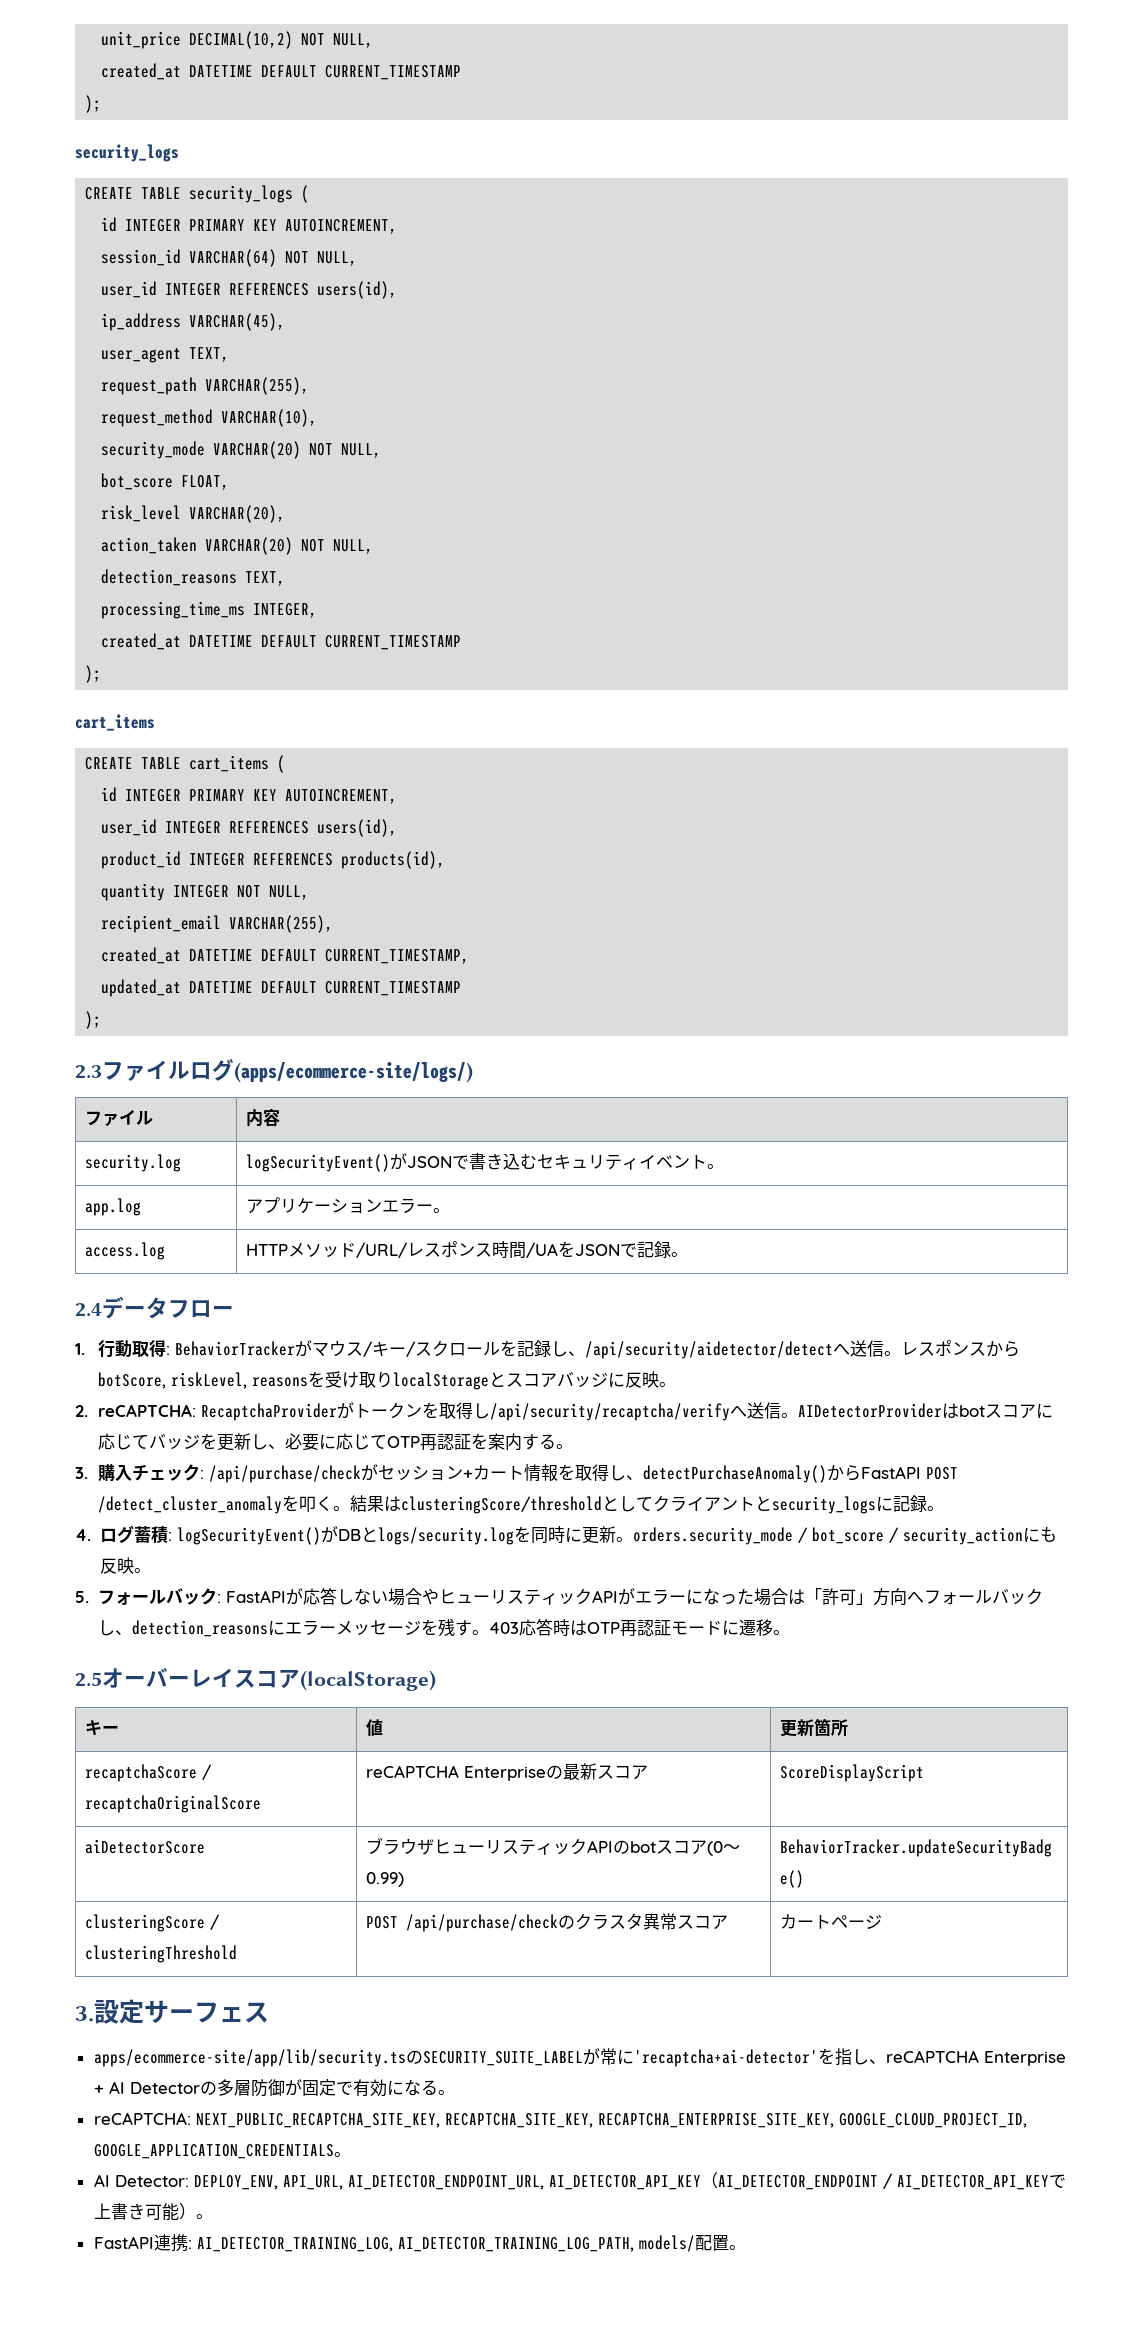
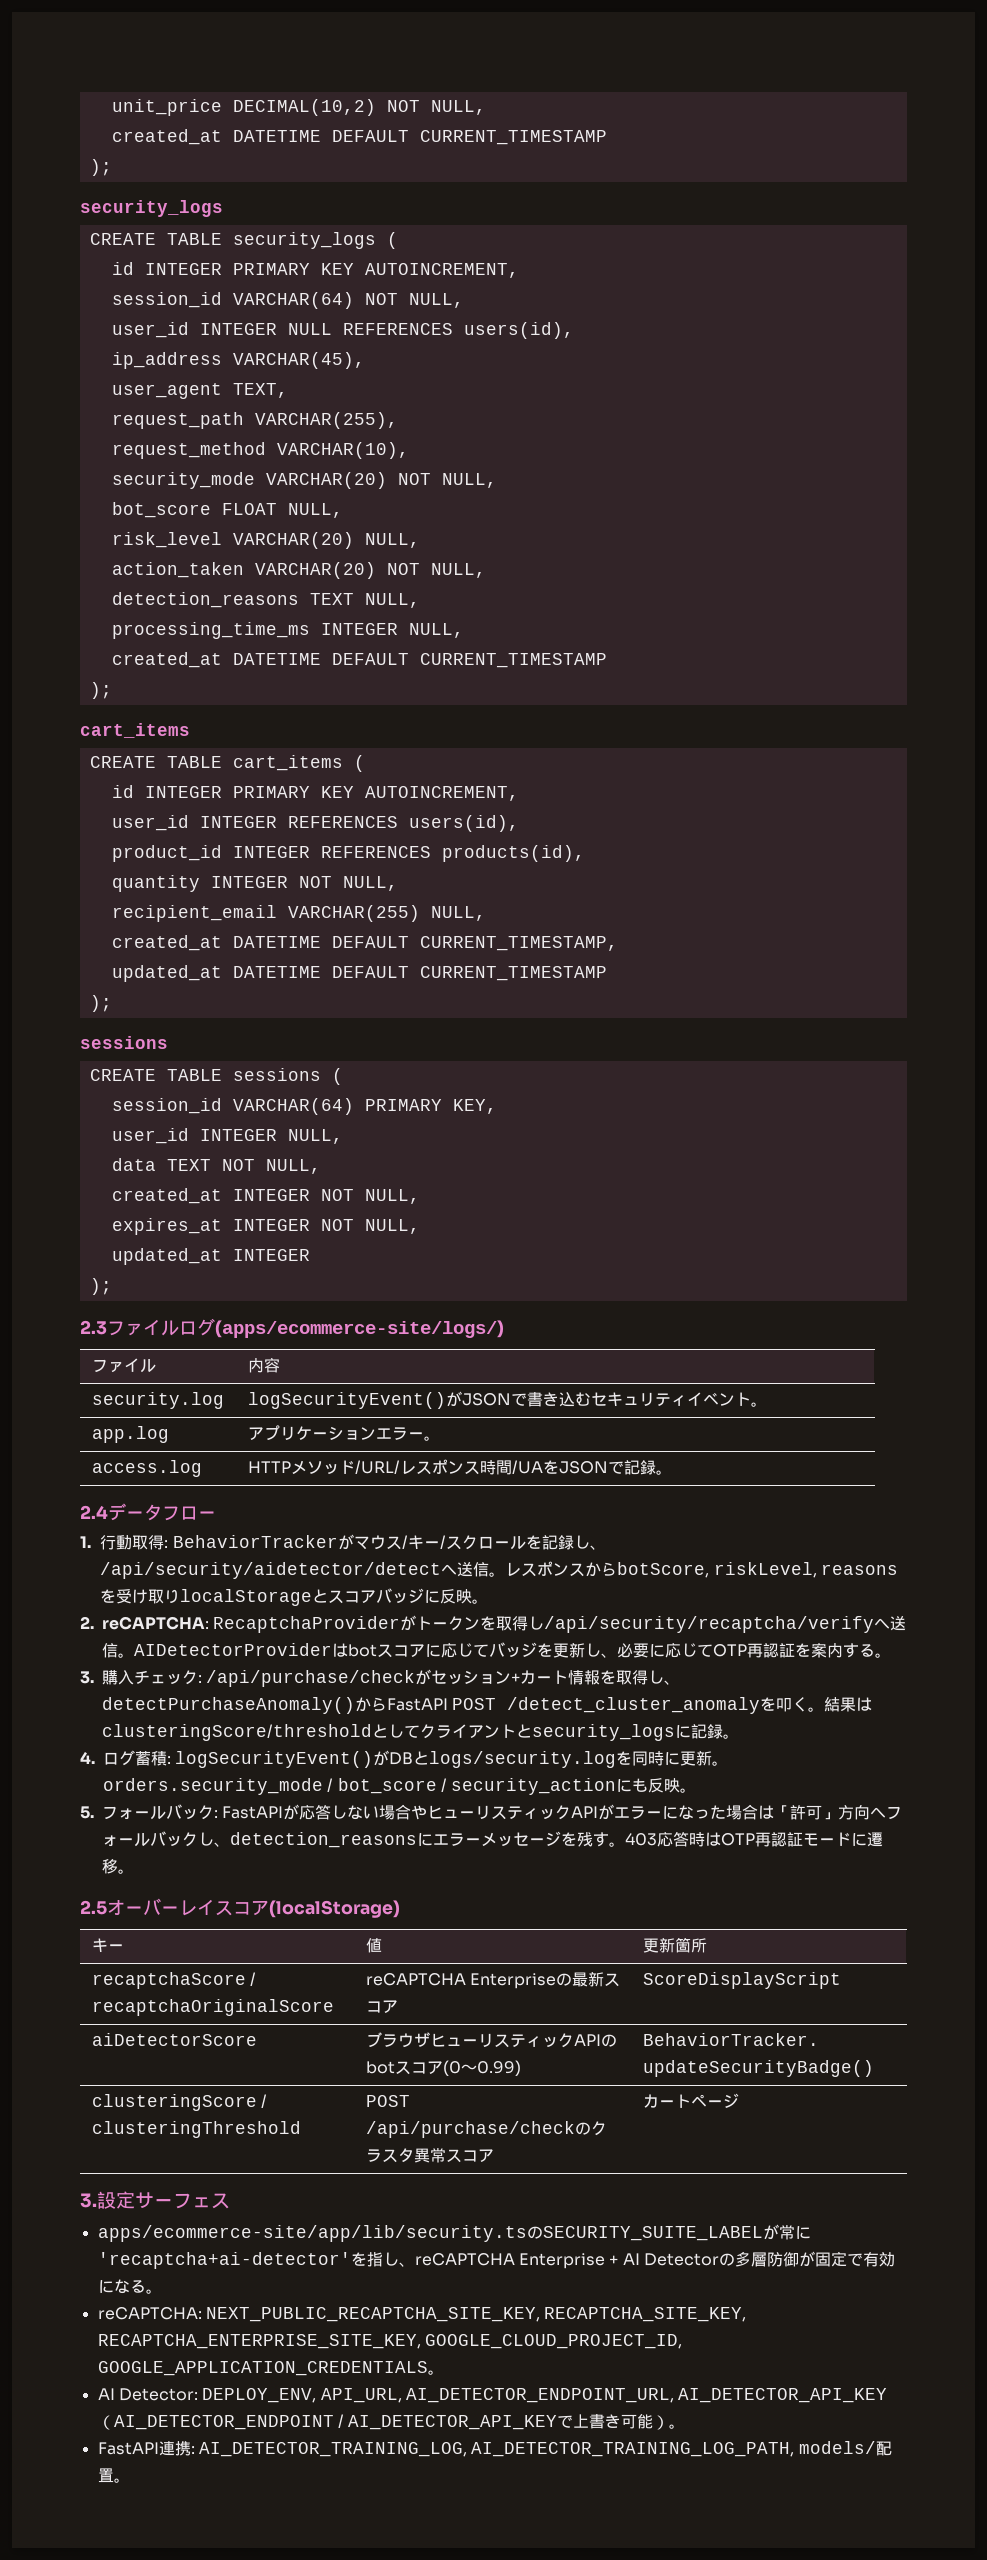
  session_id VARCHAR(64) NOT NULL,
- user_id INTEGER REFERENCES users(id),
+ user_id INTEGER NULL REFERENCES users(id),
- bot_score FLOAT,
+ bot_score FLOAT NULL,
- risk_level VARCHAR(20),
+ risk_level VARCHAR(20) NULL,
- detection_reasons TEXT,
+ detection_reasons TEXT NULL,
- processing_time_ms INTEGER,
+ processing_time_ms INTEGER NULL,
- recipient_email VARCHAR(255),
+ recipient_email VARCHAR(255) NULL,
  updated_at DATETIME DEFAULT CURRENT_TIMESTAMP
+ );
+ sessions
+ CREATE TABLE sessions (
+ session_id VARCHAR(64) PRIMARY KEY,
+ user_id INTEGER NULL,
+ data TEXT NOT NULL,
+ created_at INTEGER NOT NULL,
+ expires_at INTEGER NOT NULL,
+ updated_at INTEGER

